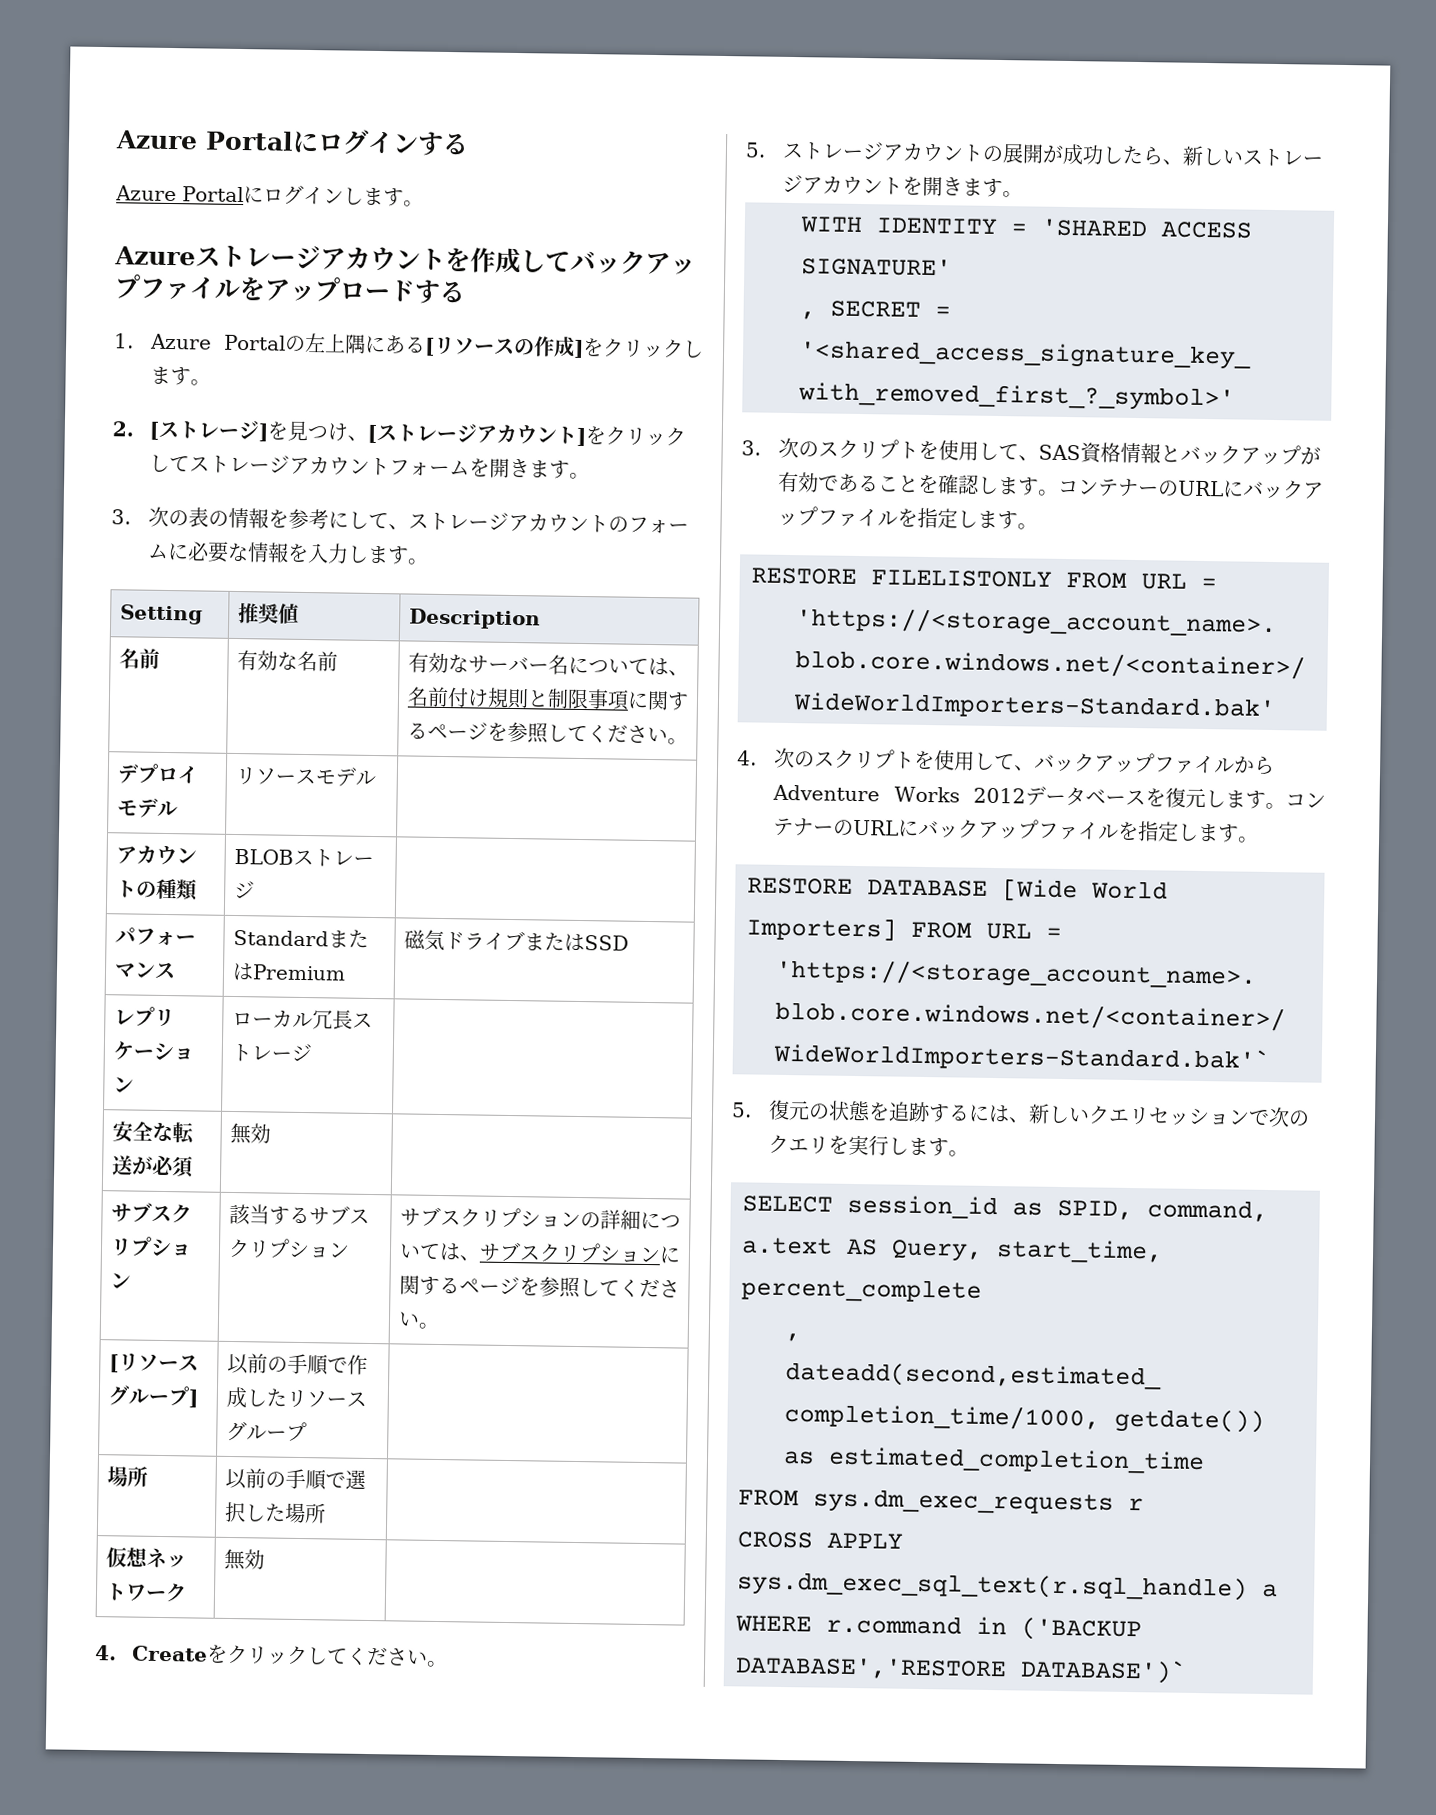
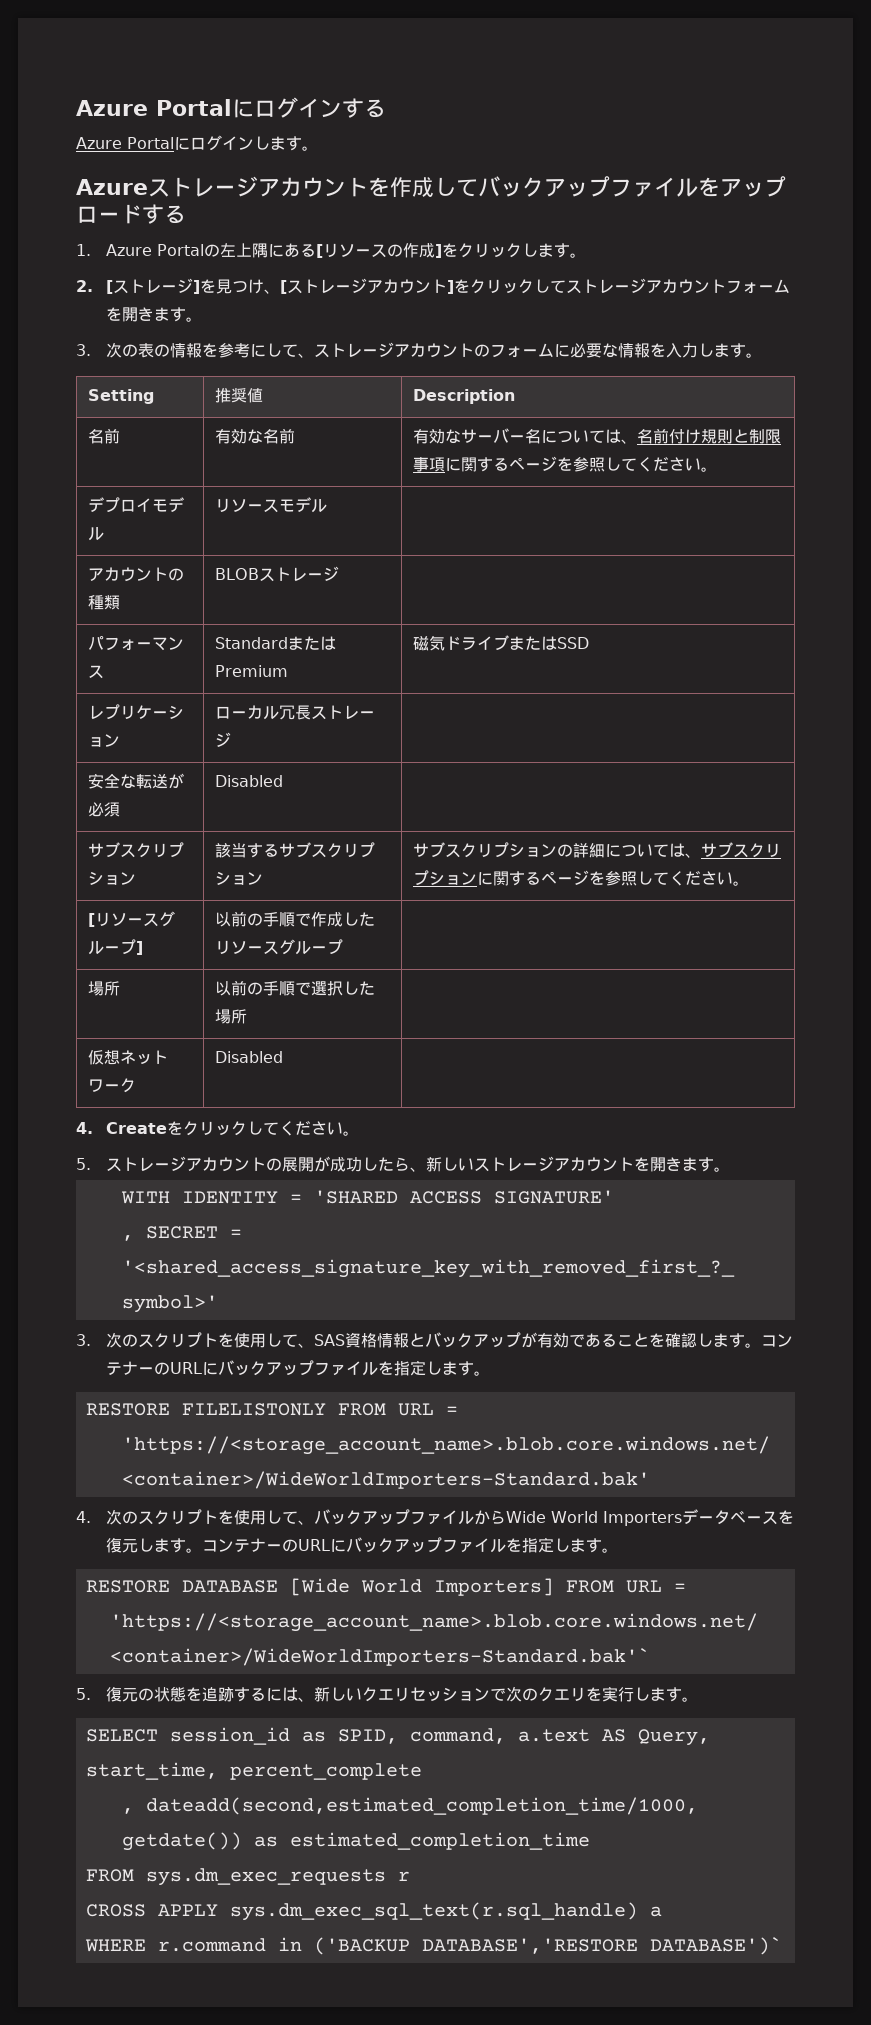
- 安全な転送が必須 | 無効 |
+ 安全な転送が必須 | Disabled |
- 仮想ネットワーク | 無効 |
+ 仮想ネットワーク | Disabled |
- 4.次のスクリプトを使用して、バックアップファイルからAdventure Works 2012データベースを復元します。
+ 4.次のスクリプトを使用して、バックアップファイルからWide World Importersデータベースを復元します。

